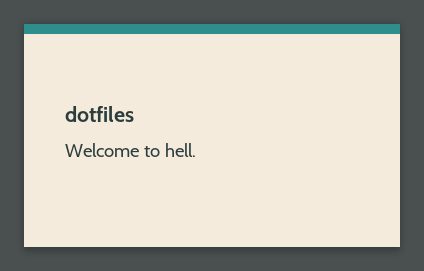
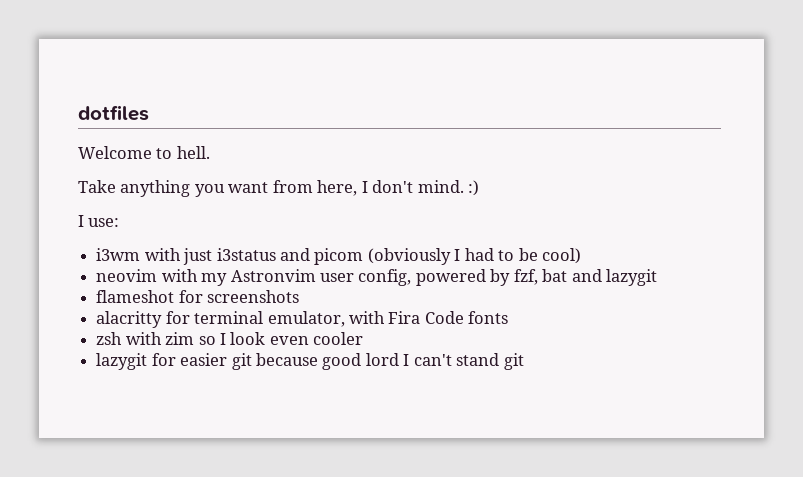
+ Take anything you want from here, I don't mind. :)
+ I use:
+ i3wm with just i3status and picom (obviously I had to be cool)
+ neovim with my Astronvim user config, powered by fzf, bat and lazygit
+ flameshot for screenshots
+ alacritty for terminal emulator, with Fira Code fonts
+ zsh with zim so I look even cooler
+ lazygit for easier git because good lord I can't stand git

